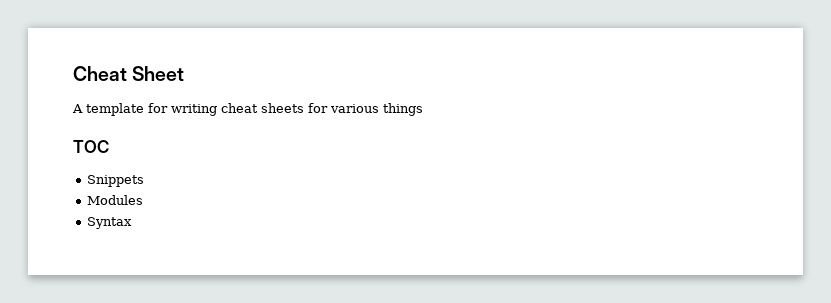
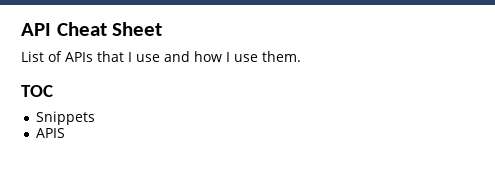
- Cheat Sheet
+ API Cheat Sheet
- A template for writing cheat sheets for various things
+ List of APIs that I use and how I use them.
- Modules
- Syntax
+ APIS

